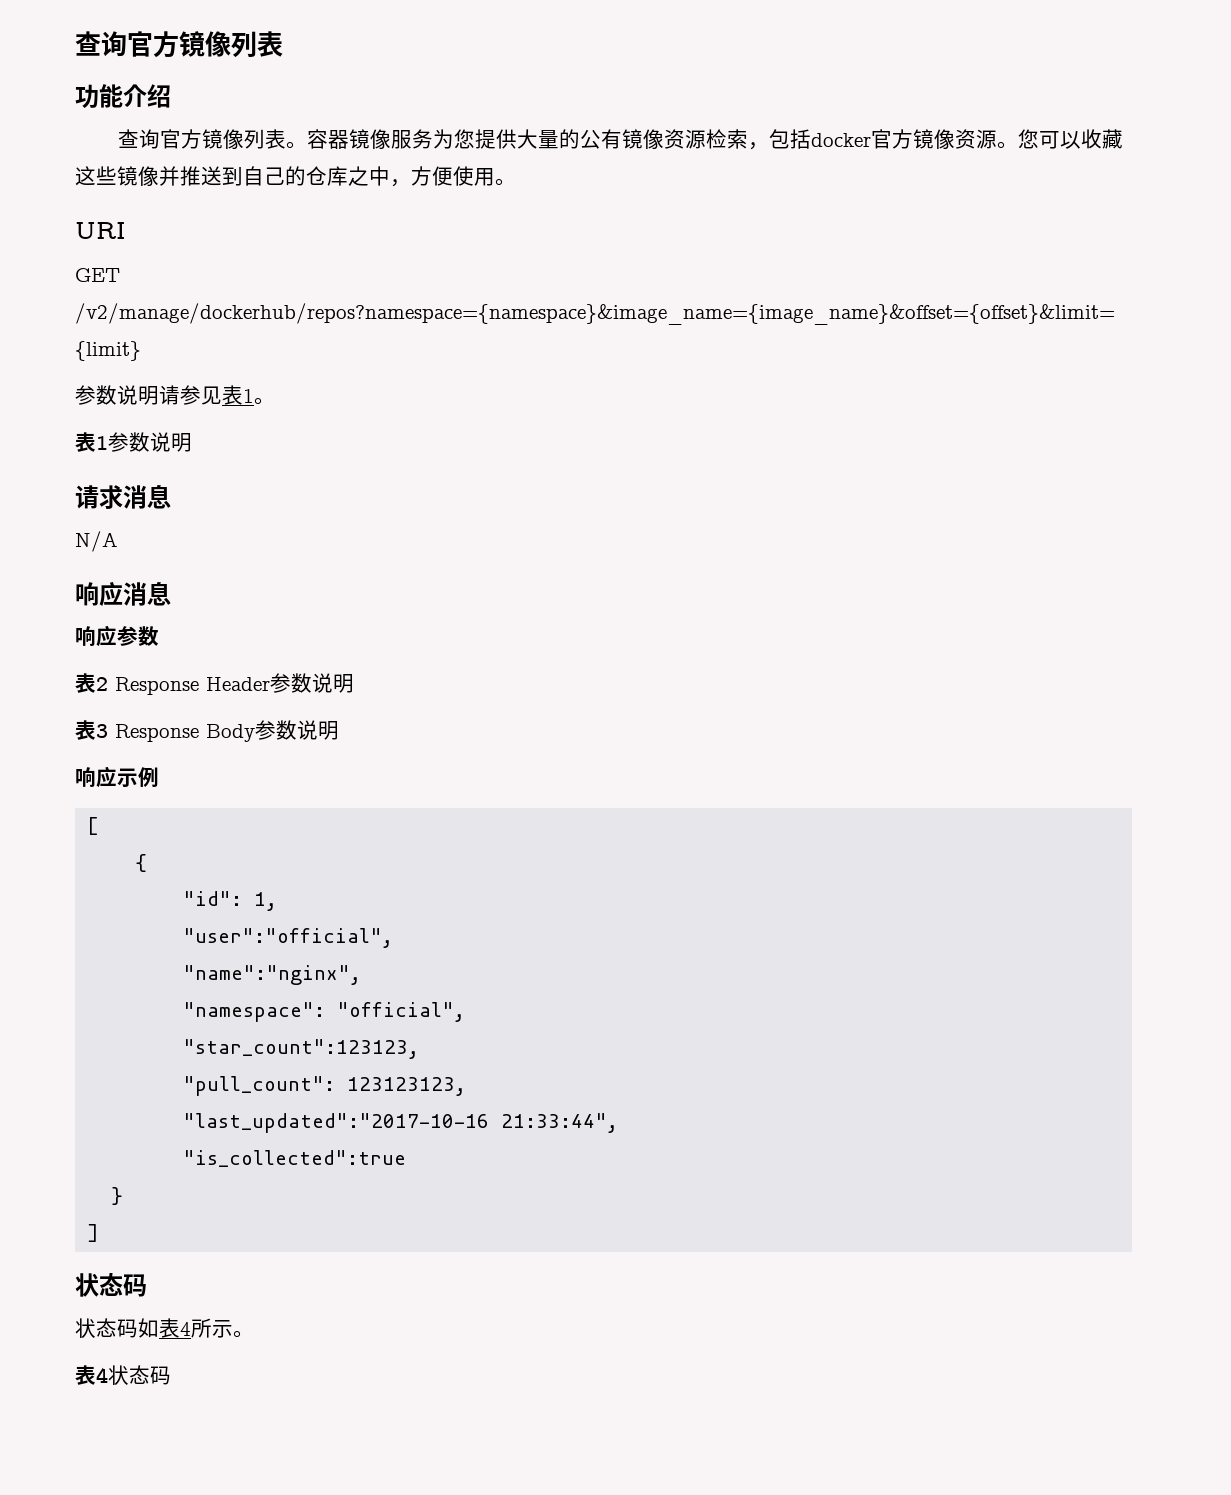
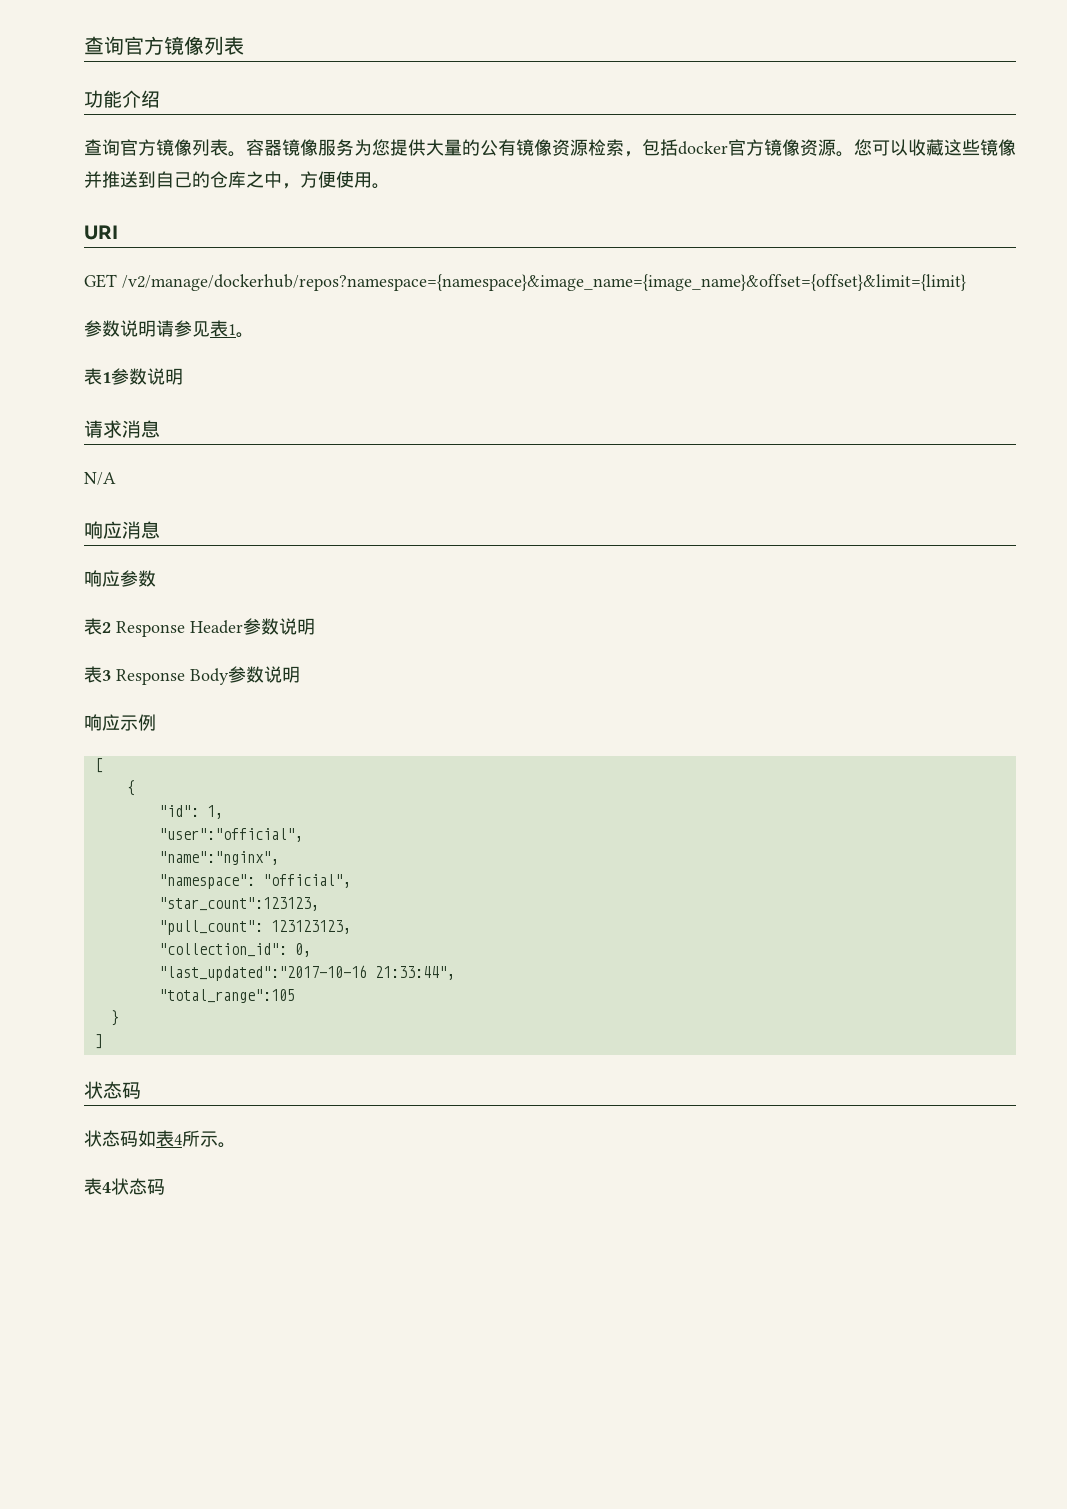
+ "collection_id": 0,
- "is_collected":true
+ "total_range":105

